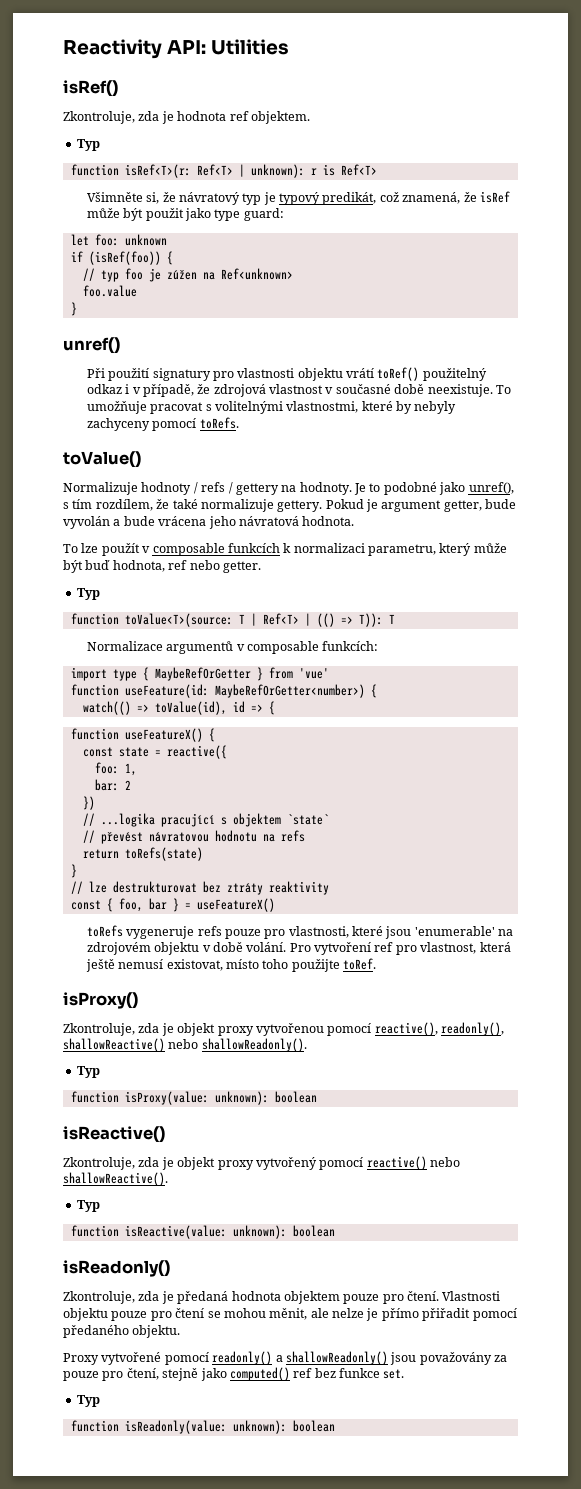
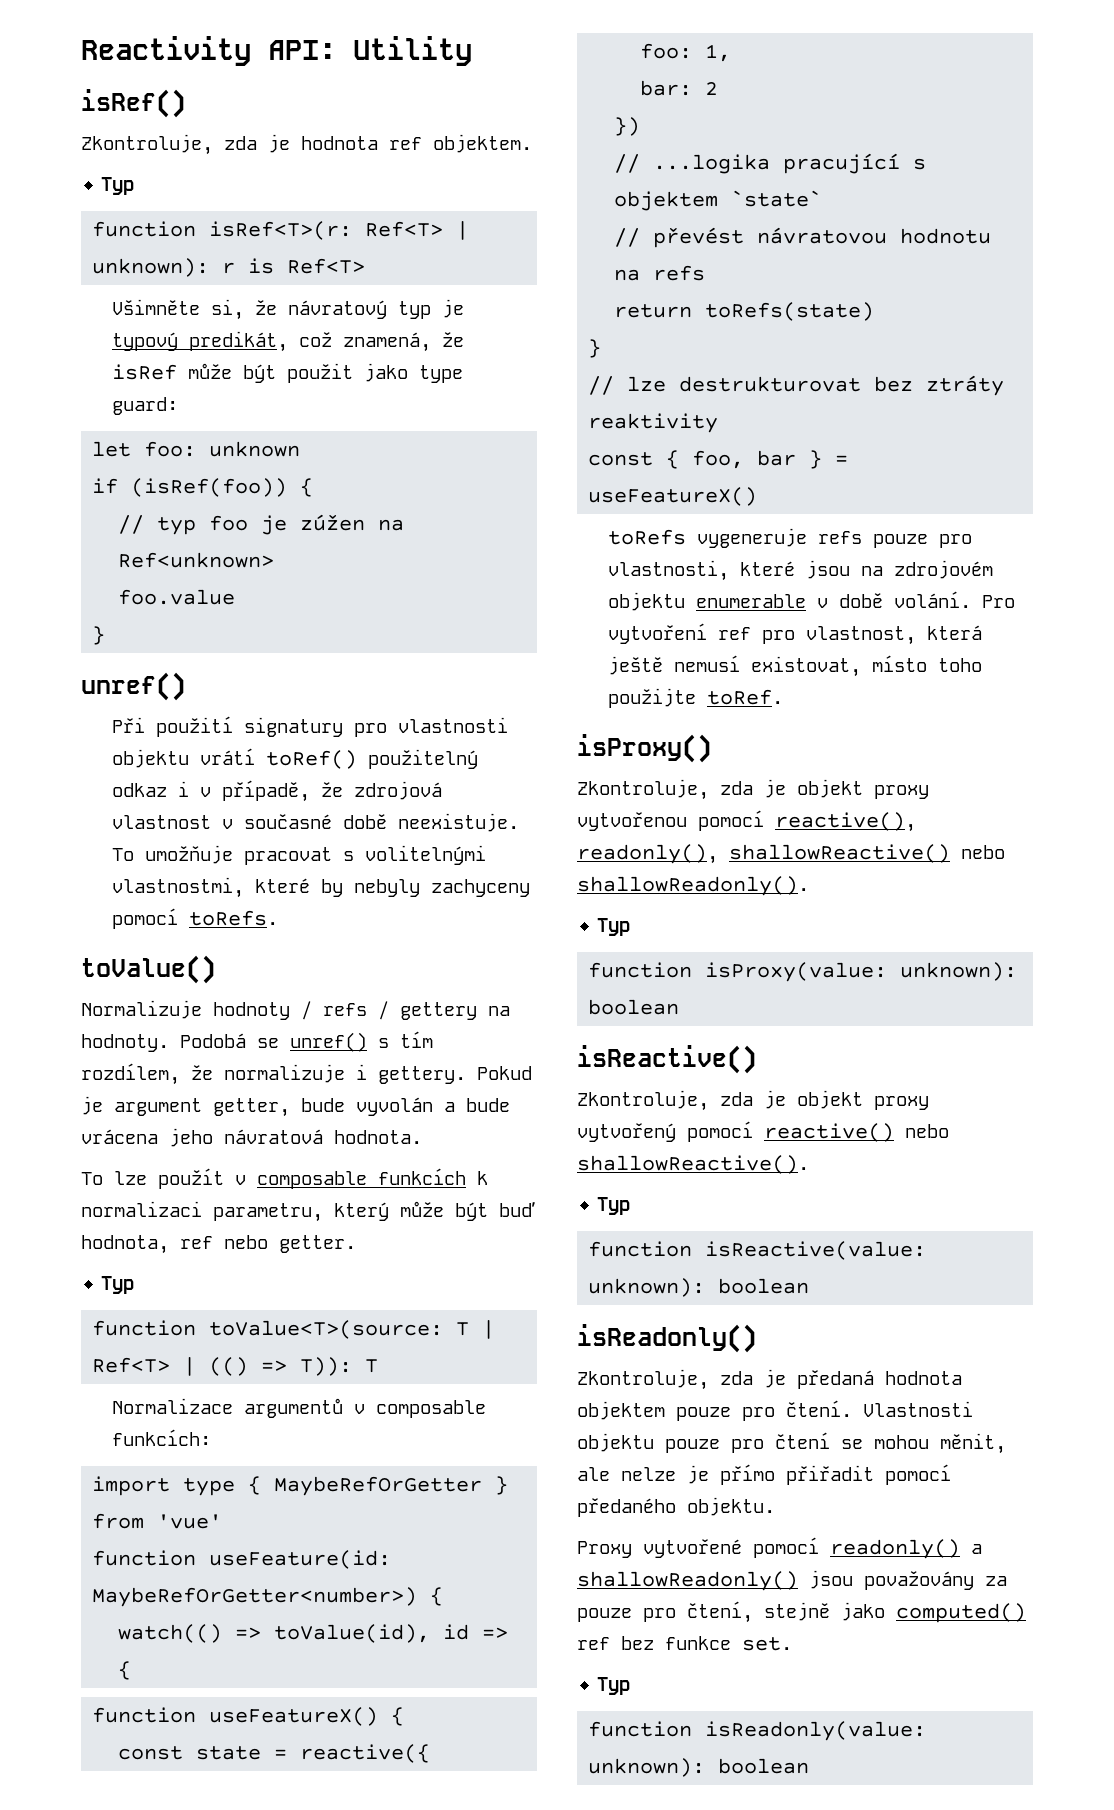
- Reactivity API: Utilities
+ Reactivity API: Utility
- Je to podobné jako unref(), s tím rozdílem, že také normalizuje gettery.
+ Podobá se unref() s tím rozdílem, že normalizuje i gettery.
- toRefs vygeneruje refs pouze pro vlastnosti, které jsou 'enumerable' na zdrojovém objektu v době volání.
+ toRefs vygeneruje refs pouze pro vlastnosti, které jsou na zdrojovém objektu enumerable v době volání.

